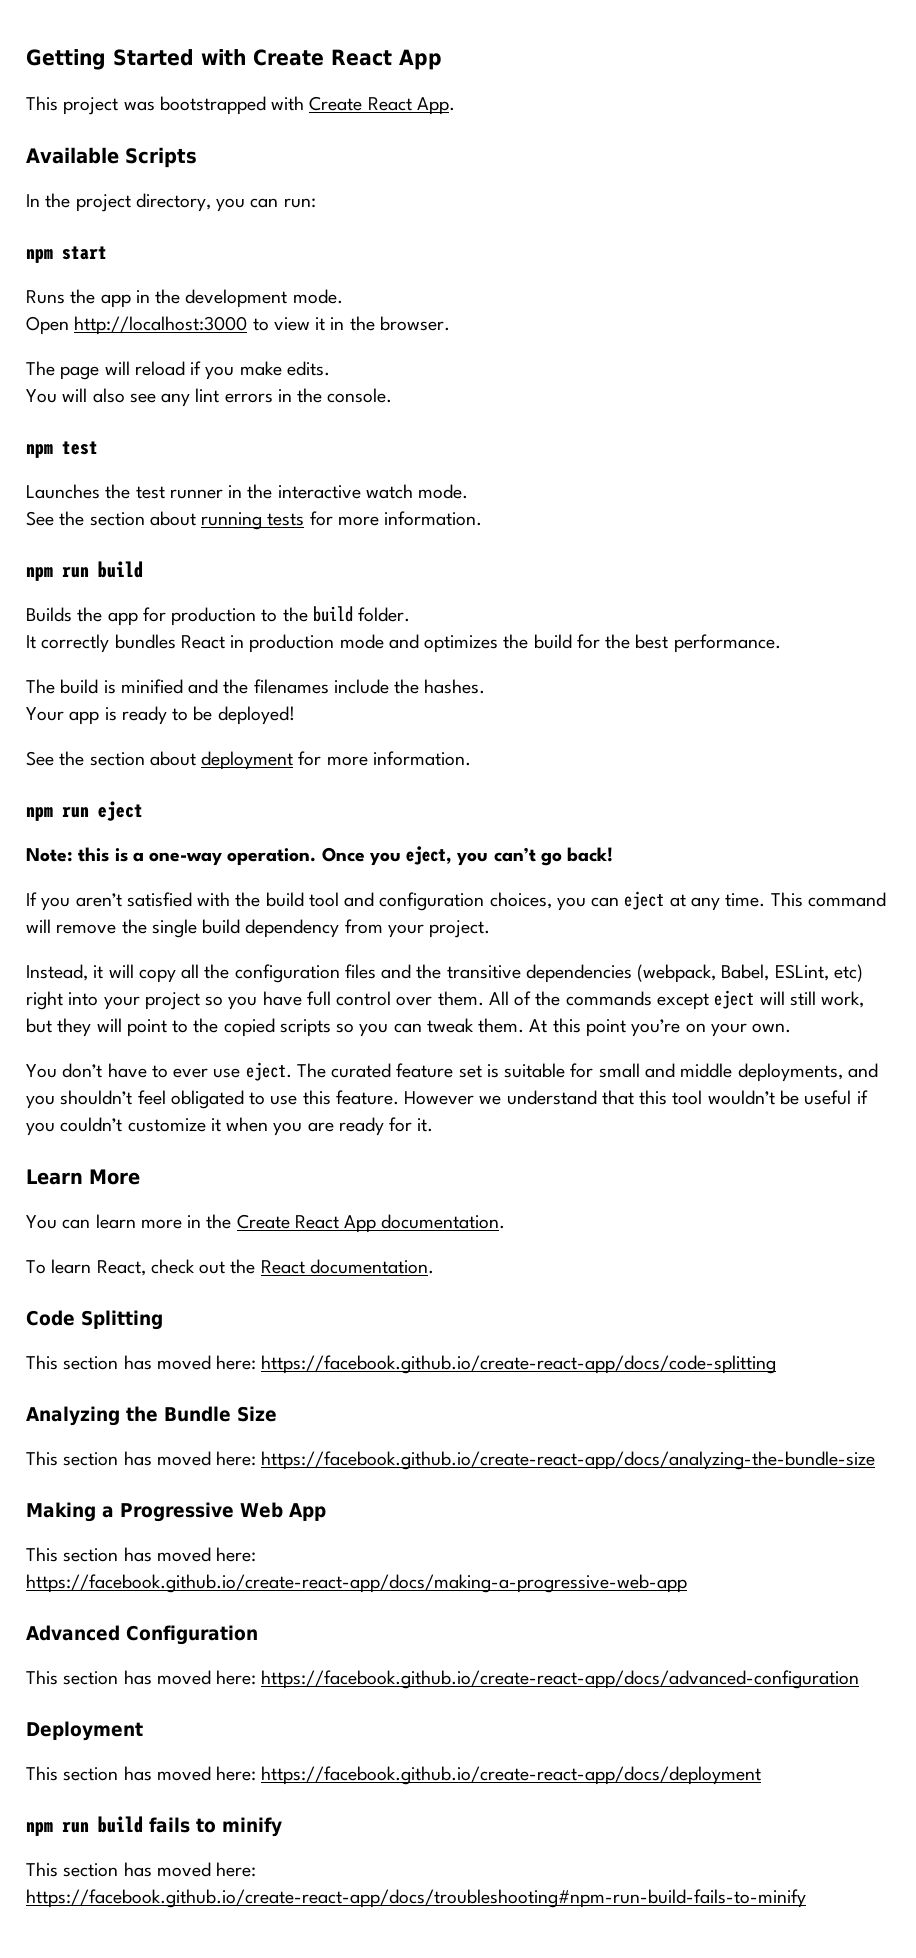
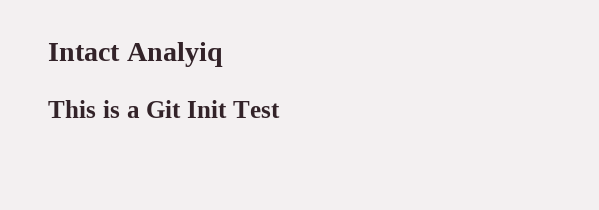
- Getting Started with Create React App
- This project was bootstrapped with Create React App.
- Available Scripts
- In the project directory, you can run:
- npm start
- Runs the app in the development mode.
- Open http://localhost:3000 to view it in the browser.
- The page will reload if you make edits.
- You will also see any lint errors in the console.
- npm test
- Launches the test runner in the interactive watch mode.
- See the section about running tests for more information.
- npm run build
- Builds the app for production to the build folder.
- It correctly bundles React in production mode and optimizes the build for the best performance.
- The build is minified and the filenames include the hashes.
- Your app is ready to be deployed!
- See the section about deployment for more information.
- npm run eject
- Note: this is a one-way operation. Once you eject, you can’t go back!
- If you aren’t satisfied with the build tool and configuration choices, you can eject at any time. This command will remove the single build dependency from your project.
- Instead, it will copy all the configuration files and the transitive dependencies (webpack, Babel, ESLint, etc) right into your project so you have full control over them. All of the commands except eject will still work, but they will point to the copied scripts so you can tweak them. At this point you’re on your own.
- You don’t have to ever use eject. The curated feature set is suitable for small and middle deployments, and you shouldn’t feel obligated to use this feature. However we understand that this tool wouldn’t be useful if you couldn’t customize it when you are ready for it.
- Learn More
- You can learn more in the Create React App documentation.
- To learn React, check out the React documentation.
- Code Splitting
- This section has moved here: https://facebook.github.io/create-react-app/docs/code-splitting
- Analyzing the Bundle Size
- This section has moved here: https://facebook.github.io/create-react-app/docs/analyzing-the-bundle-size
- Making a Progressive Web App
- This section has moved here: https://facebook.github.io/create-react-app/docs/making-a-progressive-web-app
- Advanced Configuration
- This section has moved here: https://facebook.github.io/create-react-app/docs/advanced-configuration
- Deployment
- This section has moved here: https://facebook.github.io/create-react-app/docs/deployment
- npm run build fails to minify
- This section has moved here: https://facebook.github.io/create-react-app/docs/troubleshooting#npm-run-build-fails-to-minify
+ Intact Analyiq
+ This is a Git Init Test

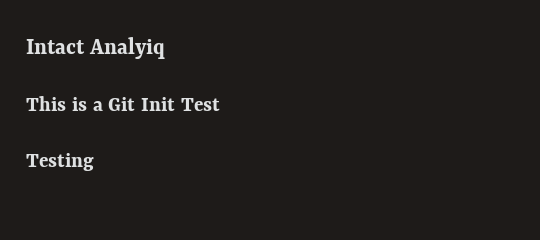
+ Testing

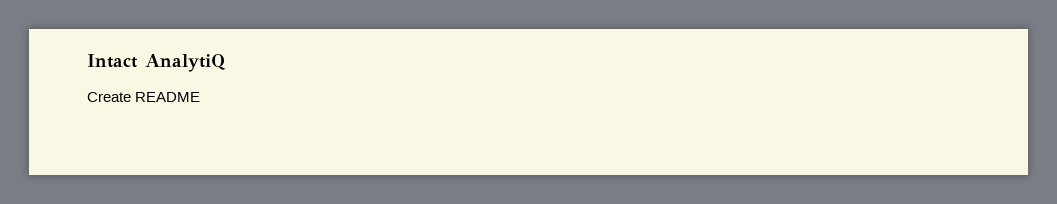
- Intact Analyiq
- This is a Git Init Test
- Testing
+ Intact AnalytiQ
+ Create README

